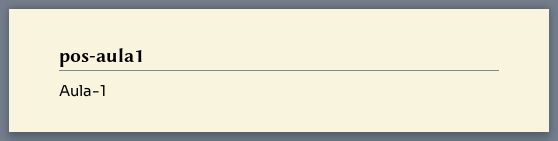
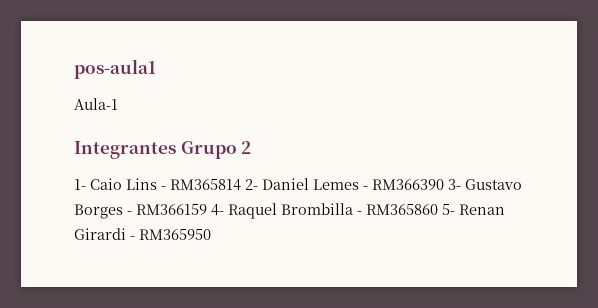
+ Integrantes Grupo 2
+ 1- Caio Lins - RM365814 2- Daniel Lemes - RM366390 3- Gustavo Borges - RM366159 4- Raquel Brombilla - RM365860 5- Renan Girardi - RM365950

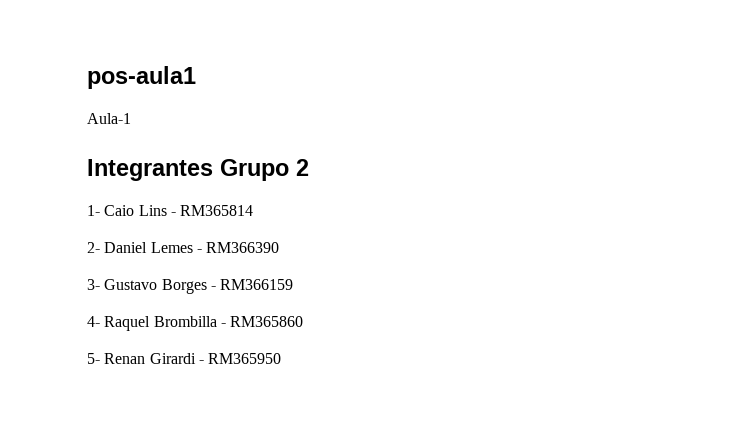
- 1- Caio Lins - RM365814 2- Daniel Lemes - RM366390 3- Gustavo Borges - RM366159 4- Raquel Brombilla - RM365860 5- Renan Girardi - RM365950
+ 1- Caio Lins - RM365814
+ 2- Daniel Lemes - RM366390
+ 3- Gustavo Borges - RM366159
+ 4- Raquel Brombilla - RM365860
+ 5- Renan Girardi - RM365950

